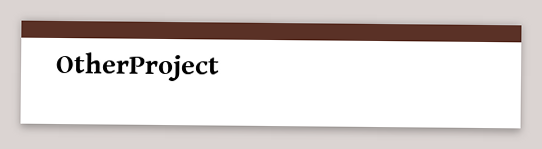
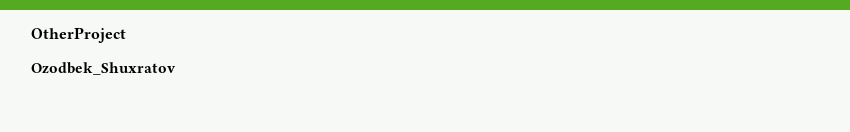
+ Ozodbek_Shuxratov

